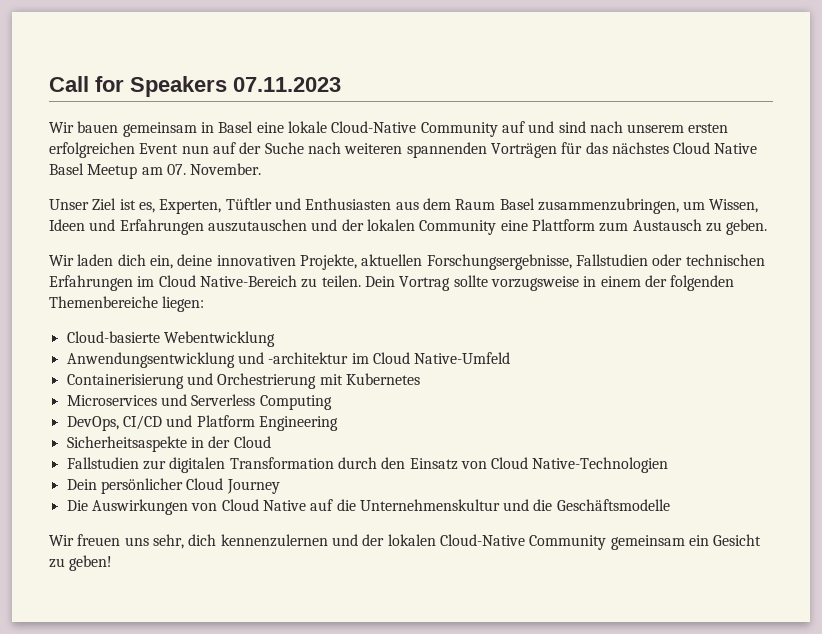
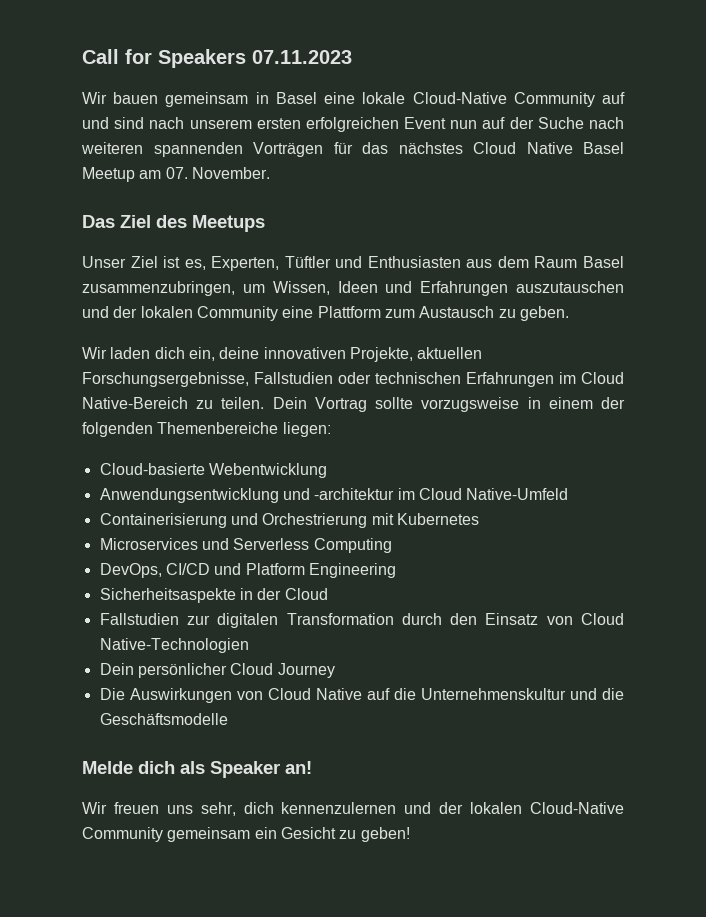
+ Das Ziel des Meetups
+ Melde dich als Speaker an!

